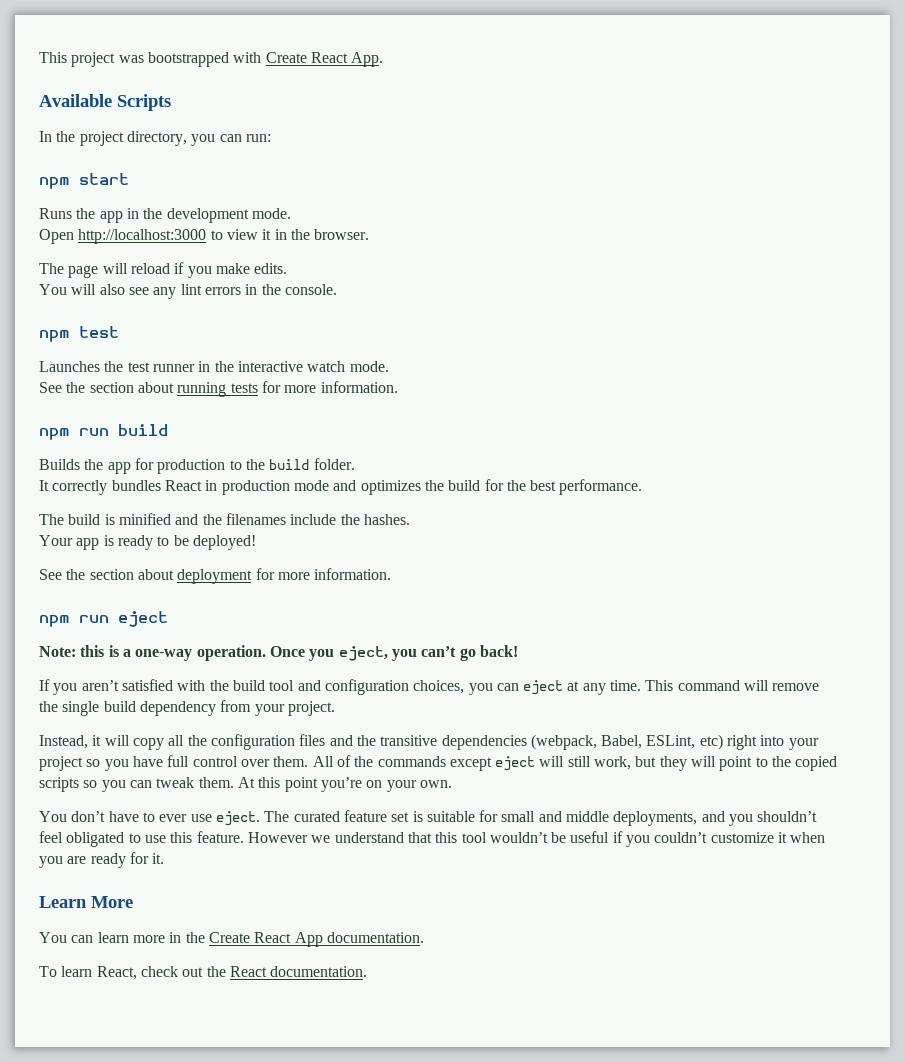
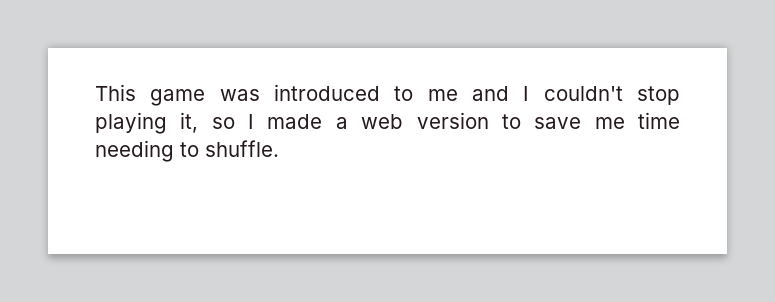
- This project was bootstrapped with Create React App.
- Available Scripts
- In the project directory, you can run:
- npm start
- Runs the app in the development mode.
- Open http://localhost:3000 to view it in the browser.
- The page will reload if you make edits.
- You will also see any lint errors in the console.
- npm test
- Launches the test runner in the interactive watch mode.
- See the section about running tests for more information.
- npm run build
- Builds the app for production to the build folder.
- It correctly bundles React in production mode and optimizes the build for the best performance.
- The build is minified and the filenames include the hashes.
- Your app is ready to be deployed!
- See the section about deployment for more information.
- npm run eject
- Note: this is a one-way operation. Once you eject, you can’t go back!
- If you aren’t satisfied with the build tool and configuration choices, you can eject at any time. This command will remove the single build dependency from your project.
- Instead, it will copy all the configuration files and the transitive dependencies (webpack, Babel, ESLint, etc) right into your project so you have full control over them. All of the commands except eject will still work, but they will point to the copied scripts so you can tweak them. At this point you’re on your own.
- You don’t have to ever use eject. The curated feature set is suitable for small and middle deployments, and you shouldn’t feel obligated to use this feature. However we understand that this tool wouldn’t be useful if you couldn’t customize it when you are ready for it.
- Learn More
- You can learn more in the Create React App documentation.
- To learn React, check out the React documentation.
+ This game was introduced to me and I couldn't stop playing it, so I made a web version to save me time needing to shuffle.

